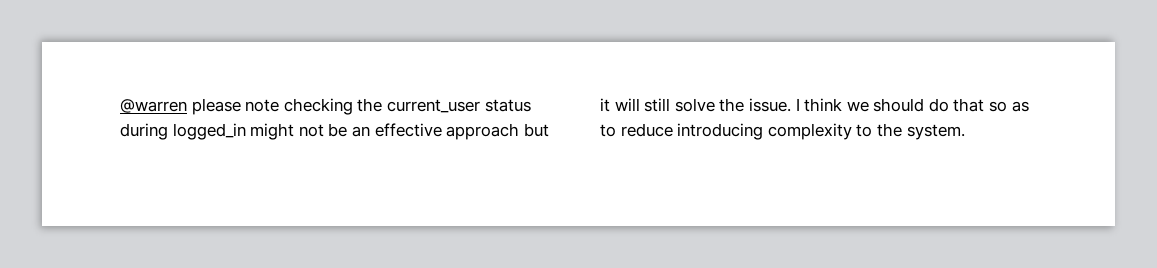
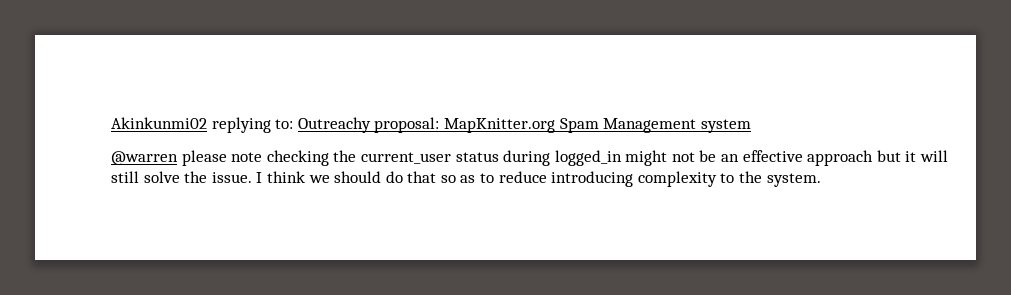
+ Akinkunmi02 replying to: Outreachy proposal: MapKnitter.org Spam Management system

